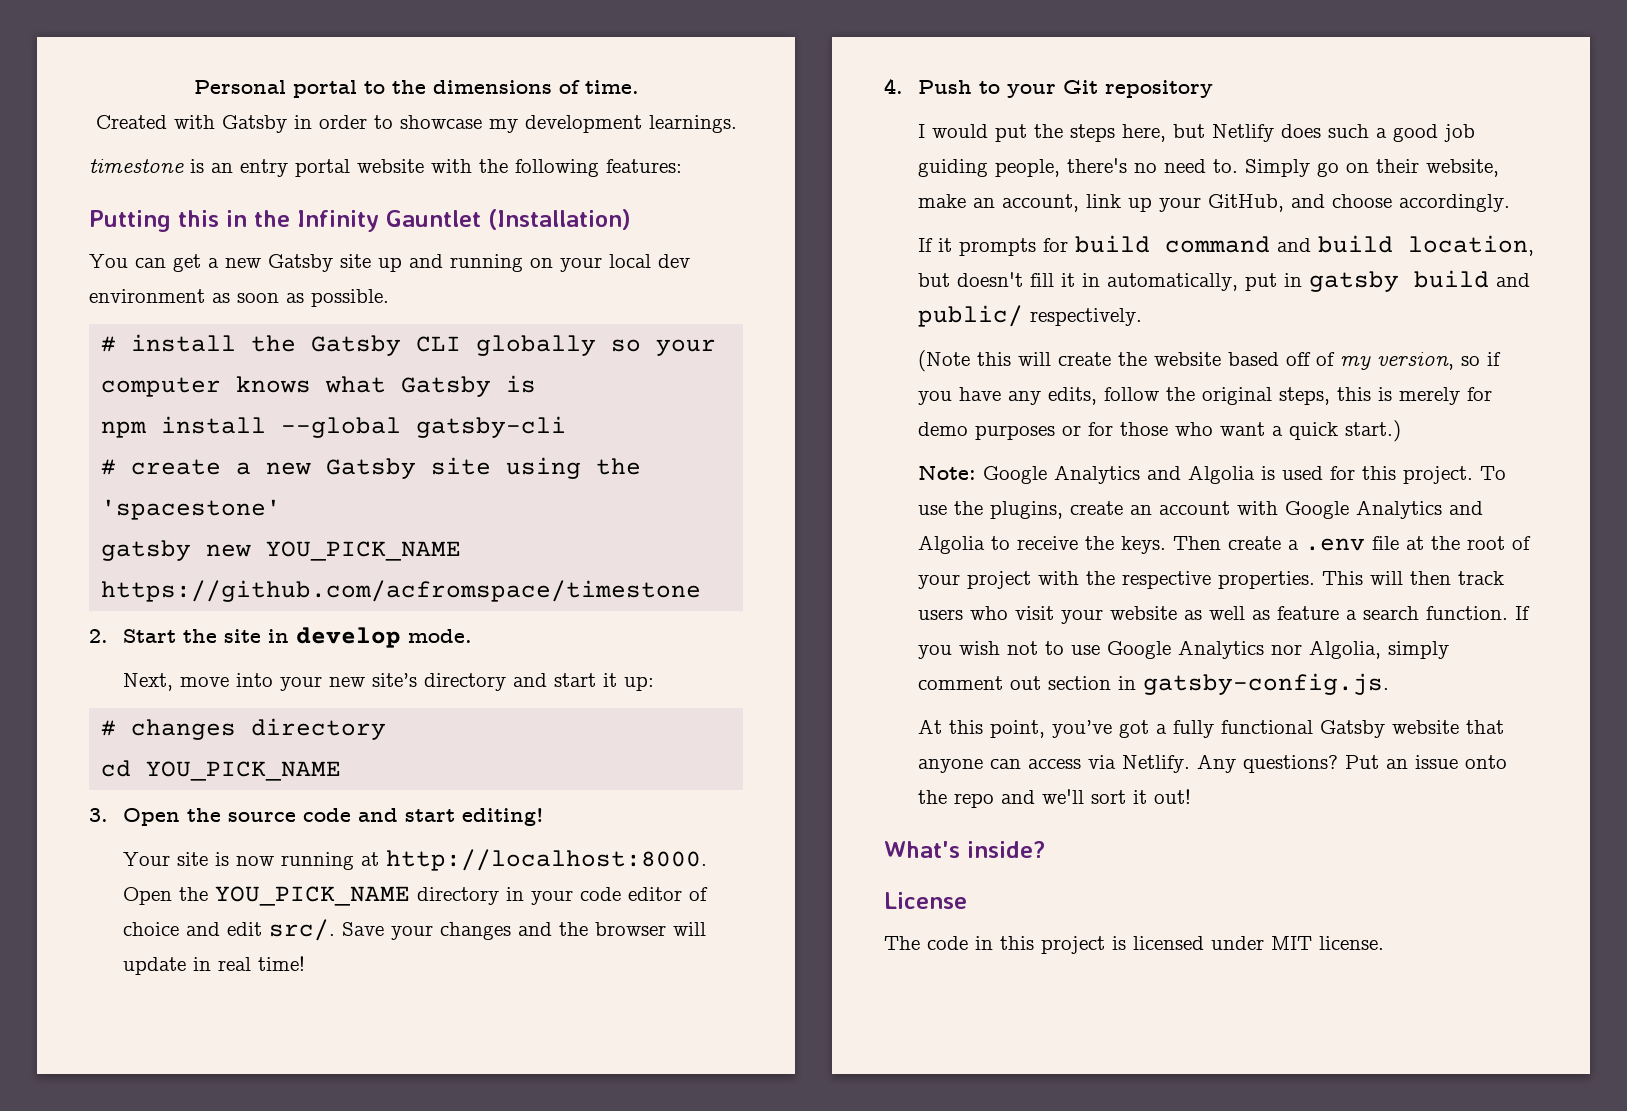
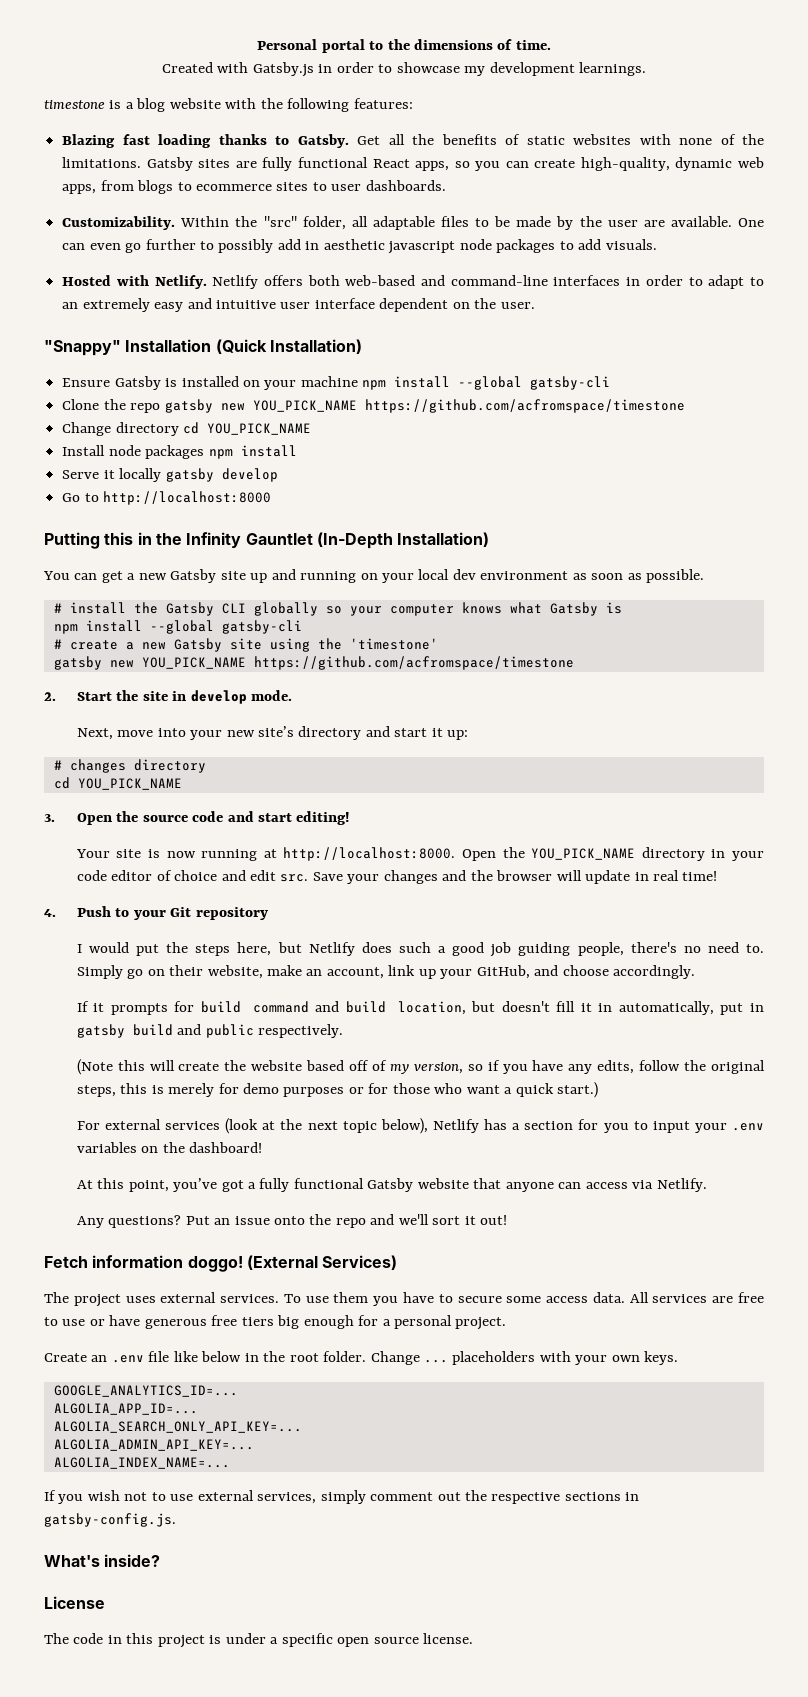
- Created with Gatsby in order to showcase my development learnings.
+ Created with Gatsby.js in order to showcase my development learnings.
- timestone is an entry portal website with the following features:
+ timestone is a blog website with the following features:
+ Blazing fast loading thanks to Gatsby. Get all the benefits of static websites with none of the limitations. Gatsby sites are fully functional React apps, so you can create high-quality, dynamic web apps, from blogs to ecommerce sites to user dashboards.
+ Customizability. Within the "src" folder, all adaptable files to be made by the user are available. One can even go further to possibly add in aesthetic javascript node packages to add visuals.
+ Hosted with Netlify. Netlify offers both web-based and command-line interfaces in order to adapt to an extremely easy and intuitive user interface dependent on the user.
+ "Snappy" Installation (Quick Installation)
+ Ensure Gatsby is installed on your machine npm install --global gatsby-cli
+ Clone the repo gatsby new YOU_PICK_NAME https://github.com/acfromspace/timestone
+ Change directory cd YOU_PICK_NAME
+ Install node packages npm install
+ Serve it locally gatsby develop
+ Go to http://localhost:8000
- Putting this in the Infinity Gauntlet (Installation)
+ Putting this in the Infinity Gauntlet (In-Depth Installation)
- # create a new Gatsby site using the 'spacestone'
+ # create a new Gatsby site using the 'timestone'
- Open the YOU_PICK_NAME directory in your code editor of choice and edit src/.
+ Open the YOU_PICK_NAME directory in your code editor of choice and edit src.
- If it prompts for build command and build location, but doesn't fill it in automatically, put in gatsby build and public/ respectively.
+ If it prompts for build command and build location, but doesn't fill it in automatically, put in gatsby build and public respectively.
- Note: Google Analytics and Algolia is used for this project. To use the plugins, create an account with Google Analytics and Algolia to receive the keys. Then create a .env file at the root of your project with the respective properties. This will then track users who visit your website as well as feature a search function. If you wish not to use Google Analytics nor Algolia, simply comment out section in gatsby-config.js.
+ For external services (look at the next topic below), Netlify has a section for you to input your .env variables on the dashboard!
- At this point, you’ve got a fully functional Gatsby website that anyone can access via Netlify. Any questions?
+ At this point, you’ve got a fully functional Gatsby website that anyone can access via Netlify.
+ Any questions?
+ Fetch information doggo! (External Services)
+ The project uses external services. To use them you have to secure some access data. All services are free to use or have generous free tiers big enough for a personal project.
+ Create an .env file like below in the root folder. Change ... placeholders with your own keys.
+ GOOGLE_ANALYTICS_ID=...
+ ALGOLIA_APP_ID=...
+ ALGOLIA_SEARCH_ONLY_API_KEY=...
+ ALGOLIA_ADMIN_API_KEY=...
+ ALGOLIA_INDEX_NAME=...
+ If you wish not to use external services, simply comment out the respective sections in gatsby-config.js.
- The code in this project is licensed under MIT license.
+ The code in this project is under a specific open source license.

